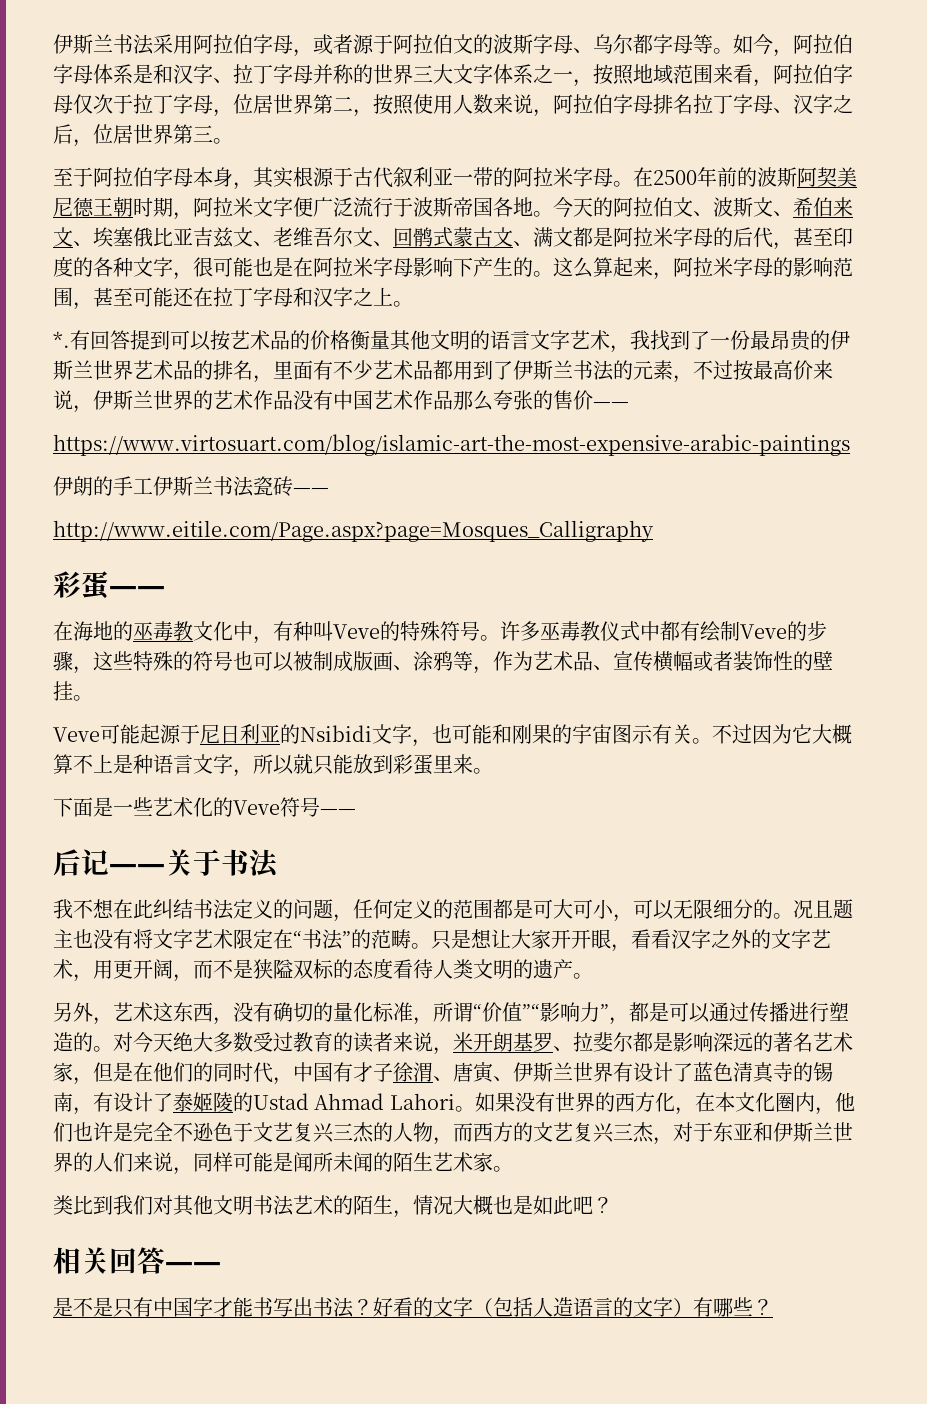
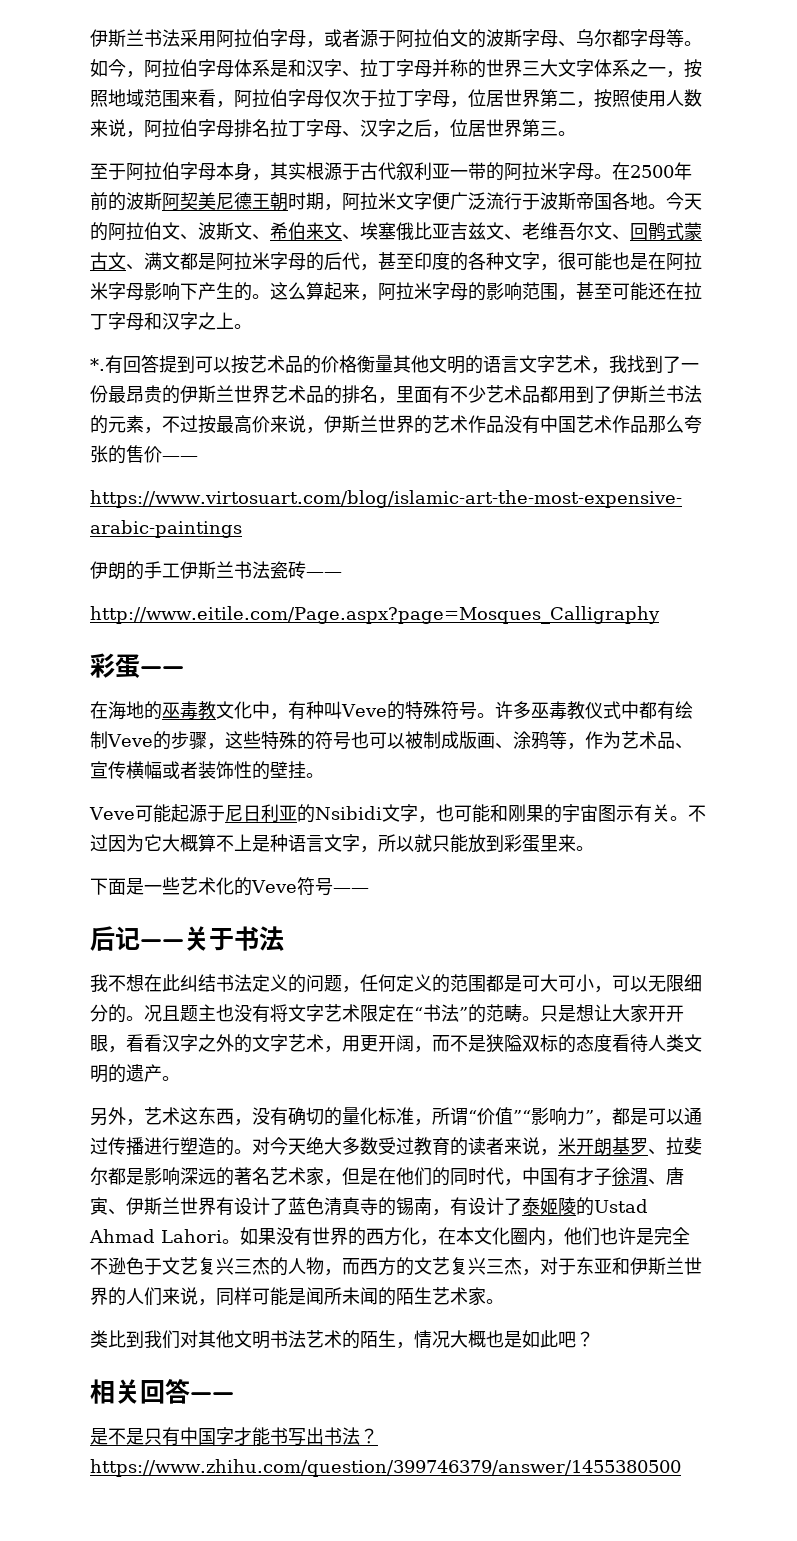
- 是不是只有中国字才能书写出书法？好看的文字（包括人造语言的文字）有哪些？
+ 是不是只有中国字才能书写出书法？https://www.zhihu.com/question/399746379/answer/1455380500

